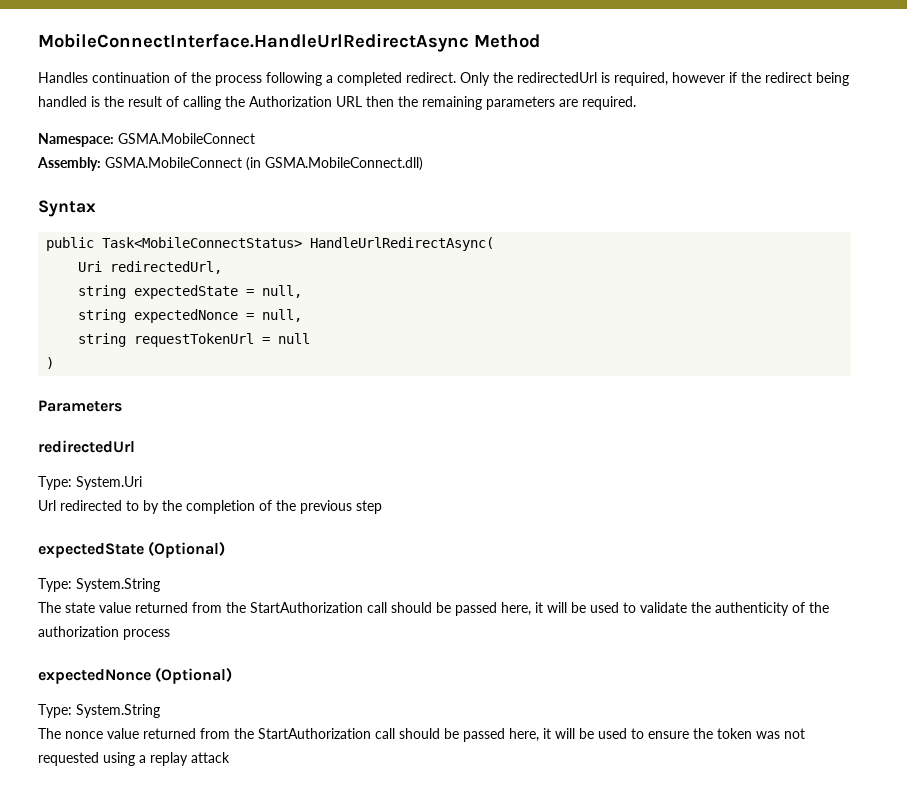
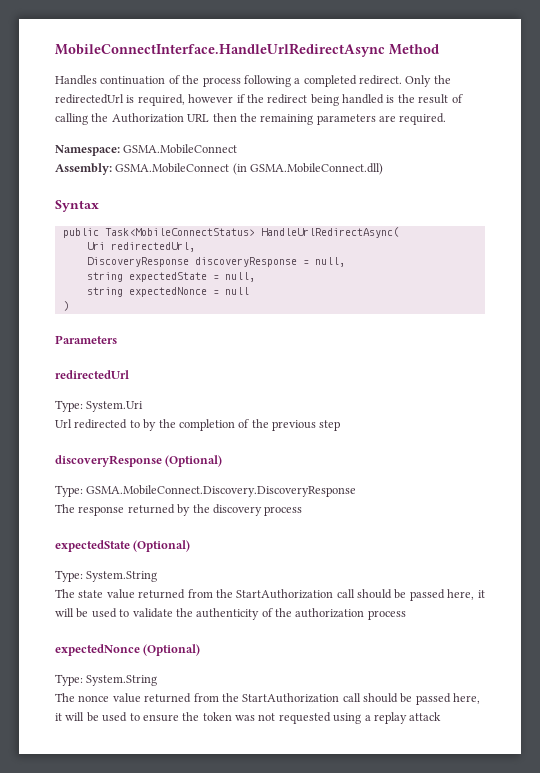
+ DiscoveryResponse discoveryResponse = null,
- string expectedNonce = null,
- string requestTokenUrl = null
+ string expectedNonce = null
+ discoveryResponse (Optional)
+ Type: GSMA.MobileConnect.Discovery.DiscoveryResponse
+ The response returned by the discovery process

